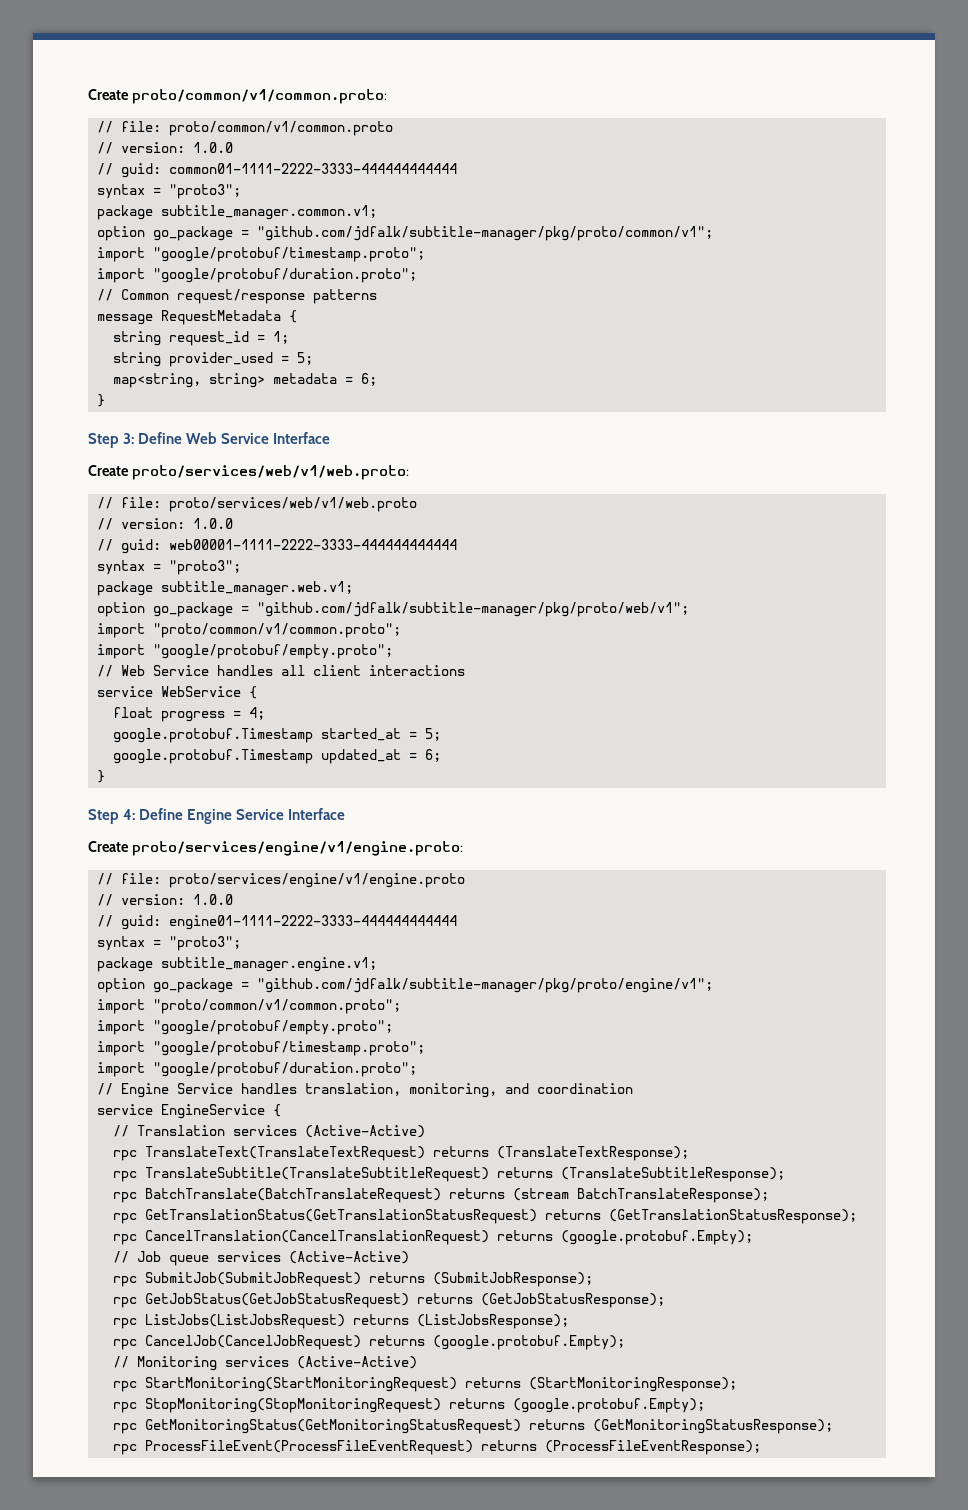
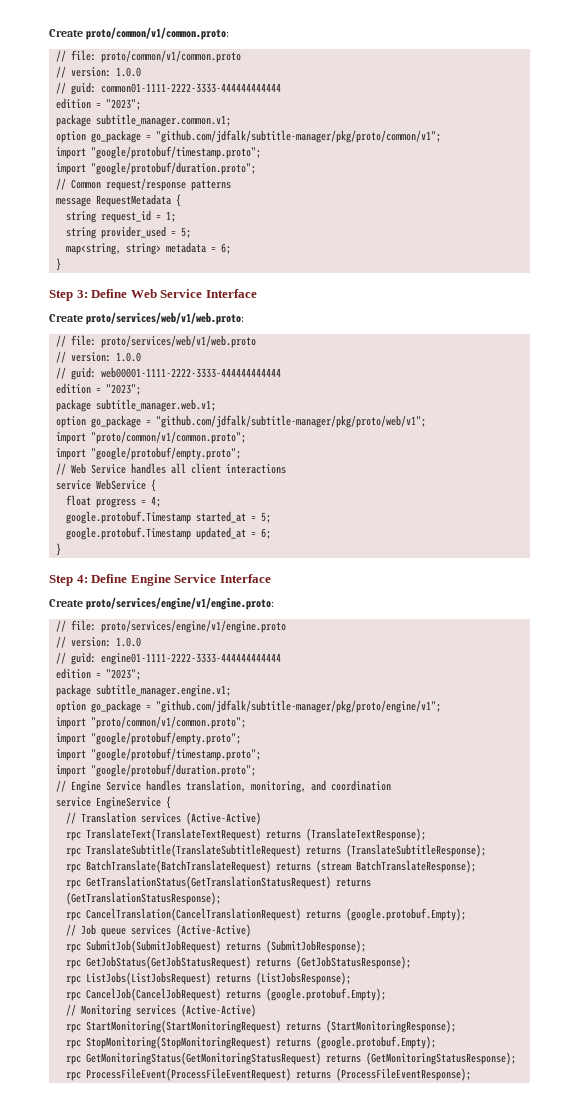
  // guid: common01-1111-2222-3333-444444444444
- syntax = "proto3";
+ edition = "2023";
  // guid: web00001-1111-2222-3333-444444444444
- syntax = "proto3";
+ edition = "2023";
  // guid: engine01-1111-2222-3333-444444444444
- syntax = "proto3";
+ edition = "2023";

